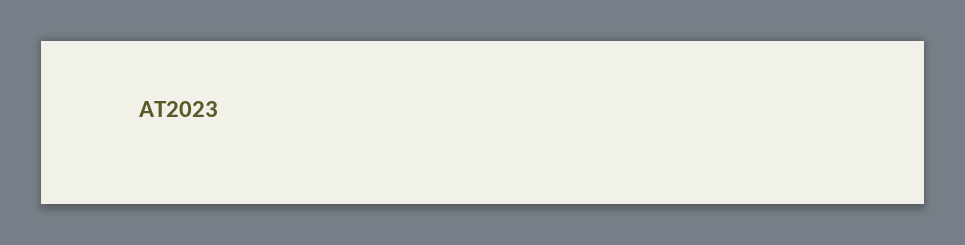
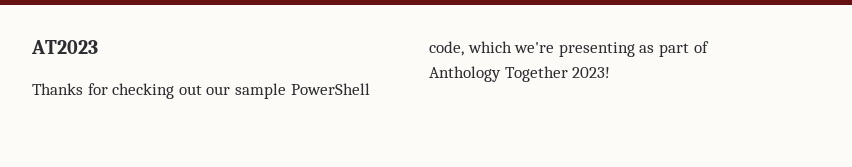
+ Thanks for checking out our sample PowerShell code, which we're presenting as part of Anthology Together 2023!

